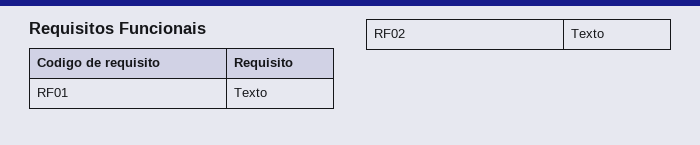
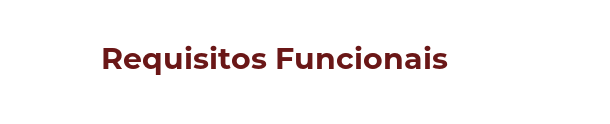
- Codigo de requisito | Requisito
- RF01 | Texto
- RF02 | Texto

